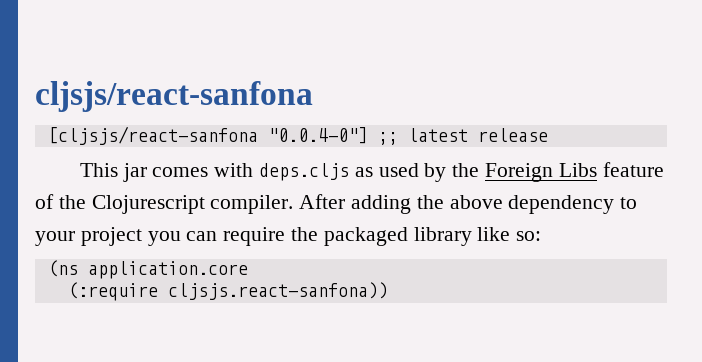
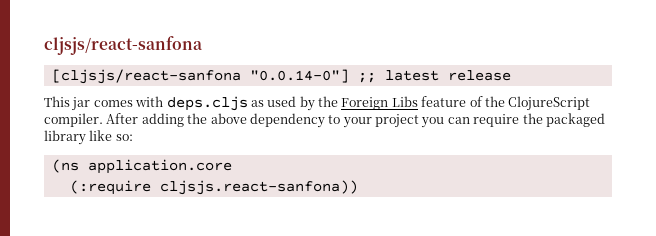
- [cljsjs/react-sanfona "0.0.4-0"] ;; latest release
+ [cljsjs/react-sanfona "0.0.14-0"] ;; latest release
- This jar comes with deps.cljs as used by the Foreign Libs feature of the Clojurescript compiler.
+ This jar comes with deps.cljs as used by the Foreign Libs feature of the ClojureScript compiler.

